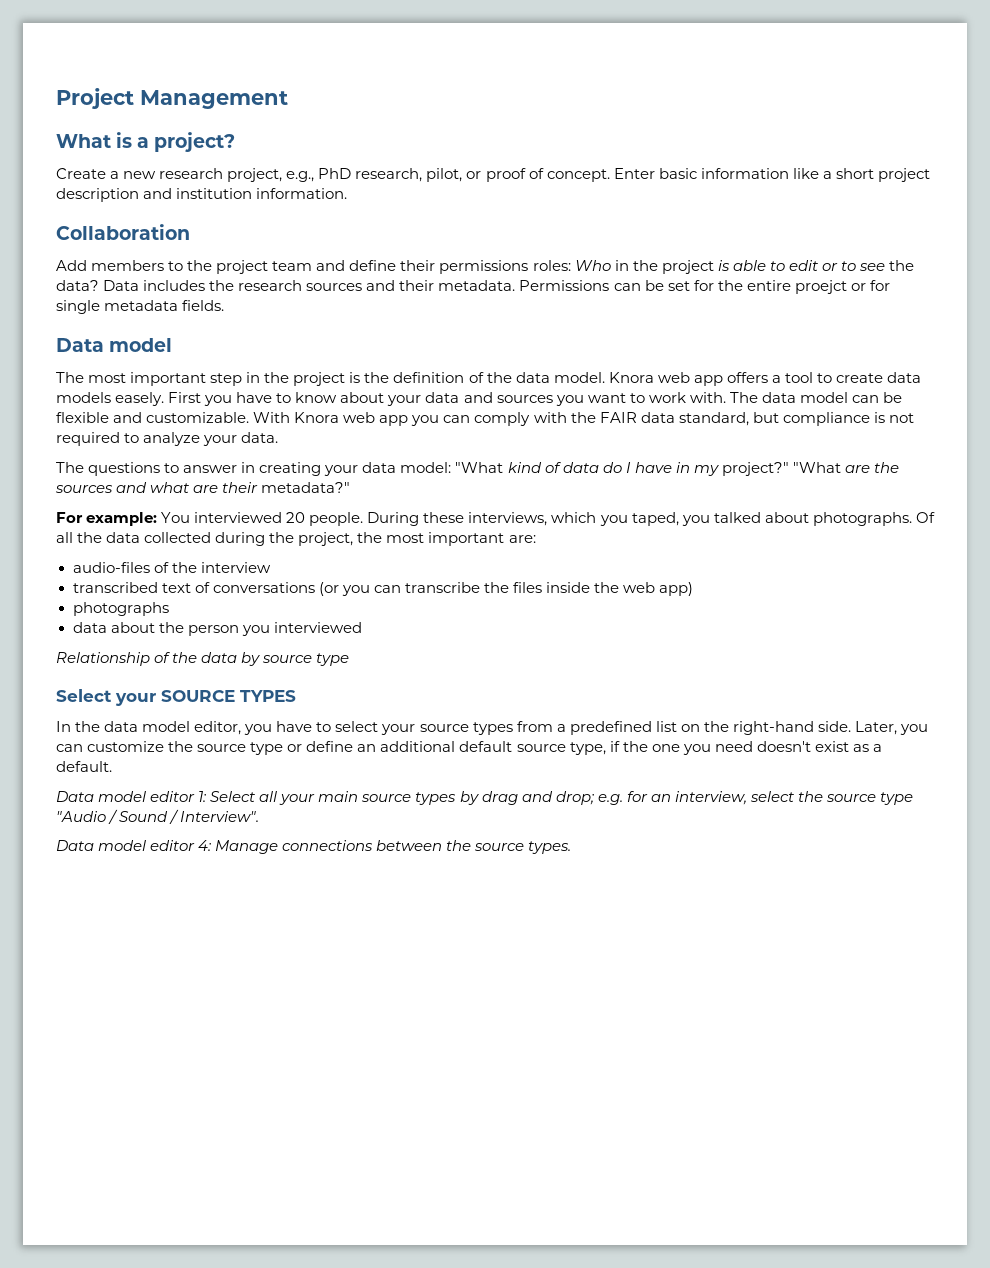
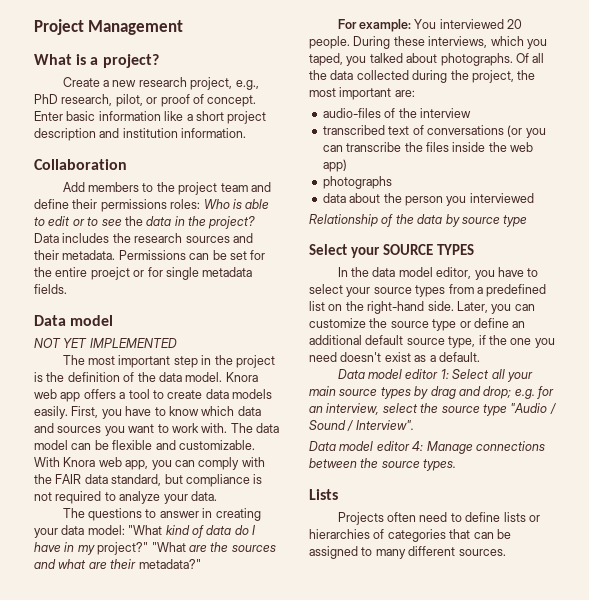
- Add members to the project team and define their permissions roles: Who in the project is able to edit or to see the data?
+ Add members to the project team and define their permissions roles: Who is able to edit or to see the data in the project?
+ NOT YET IMPLEMENTED
- Knora web app offers a tool to create data models easely. First you have to know about your data and sources you want to work with.
+ Knora web app offers a tool to create data models easily. First, you have to know which data and sources you want to work with.
- With Knora web app you can comply with the FAIR data standard, but compliance is not required to analyze your data.
+ With Knora web app, you can comply with the FAIR data standard, but compliance is not required to analyze your data.
+ Lists
+ Projects often need to define lists or hierarchies of categories that can be assigned to many different sources.

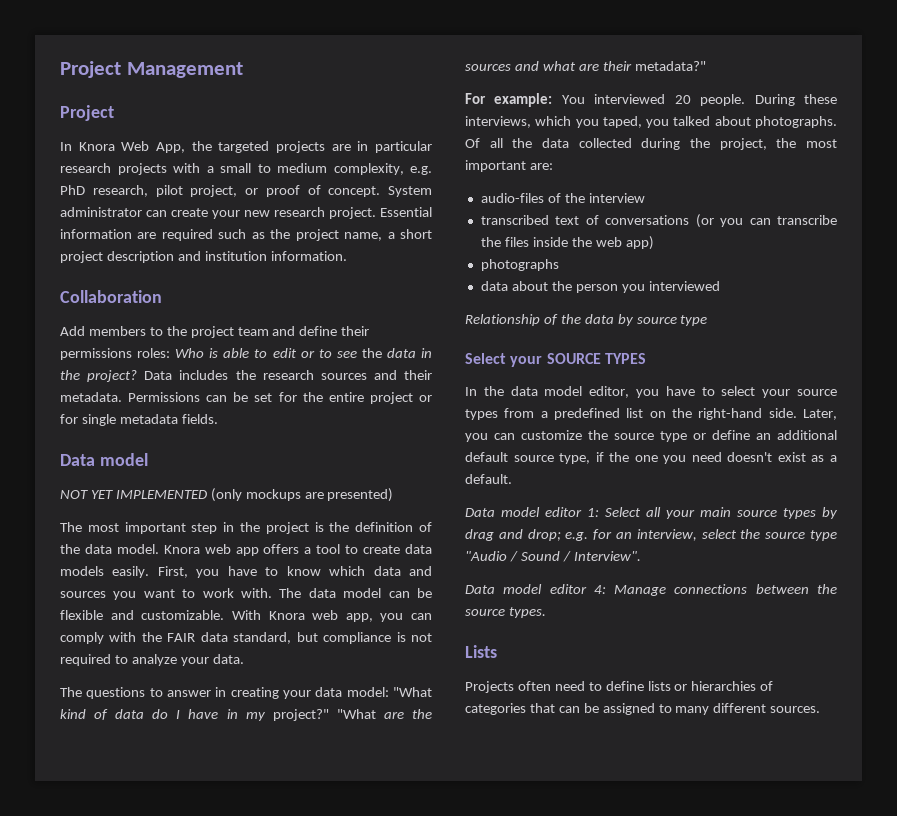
  Project Management
- What is a project?
- Create a new research project, e.g., PhD research, pilot, or proof of concept. Enter basic information like a short project description and institution information.
+ Project
+ In Knora Web App, the targeted projects are in particular research projects with a small to medium complexity, e.g. PhD research, pilot project, or proof of concept. System administrator can create your new research project. Essential information are required such as the project name, a short project description and institution information.
- Permissions can be set for the entire proejct or for single metadata fields.
+ Permissions can be set for the entire project or for single metadata fields.
- NOT YET IMPLEMENTED
+ NOT YET IMPLEMENTED (only mockups are presented)

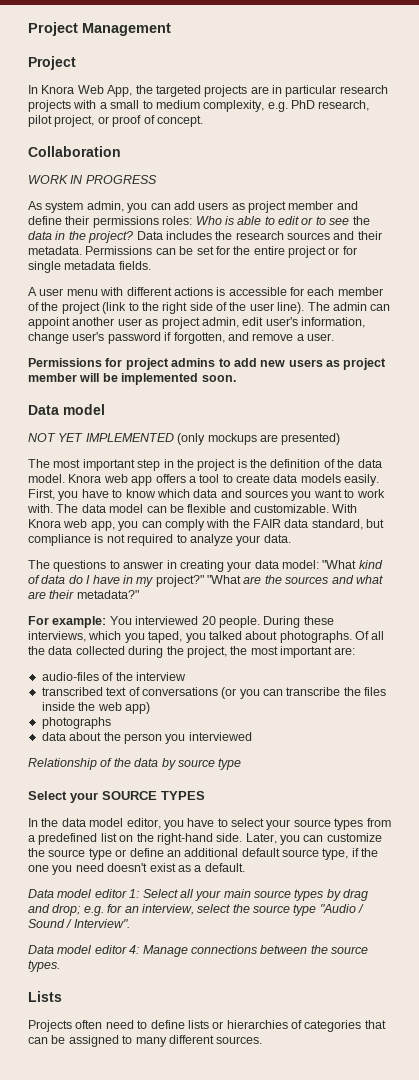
- In Knora Web App, the targeted projects are in particular research projects with a small to medium complexity, e.g. PhD research, pilot project, or proof of concept. System administrator can create your new research project. Essential information are required such as the project name, a short project description and institution information.
+ In Knora Web App, the targeted projects are in particular research projects with a small to medium complexity, e.g. PhD research, pilot project, or proof of concept.
  Collaboration
- Add members to the project team and define their permissions roles: Who is able to edit or to see the data in the project?
+ WORK IN PROGRESS
+ As system admin, you can add users as project member and define their permissions roles: Who is able to edit or to see the data in the project?
+ A user menu with different actions is accessible for each member of the project (link to the right side of the user line). The admin can appoint another user as project admin, edit user's information, change user's password if forgotten, and remove a user.
+ Permissions for project admins to add new users as project member will be implemented soon.

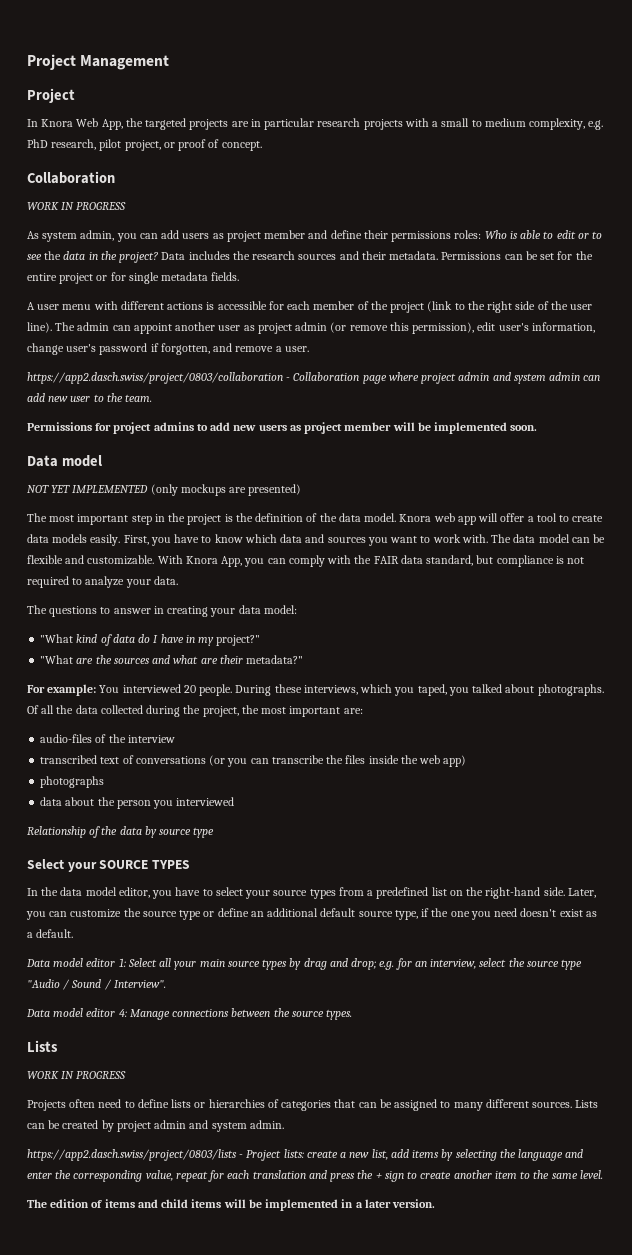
- The admin can appoint another user as project admin, edit user's information, change user's password if forgotten, and remove a user.
+ The admin can appoint another user as project admin (or remove this permission), edit user's information, change user's password if forgotten, and remove a user.
+ https://app2.dasch.swiss/project/0803/collaboration - Collaboration page where project admin and system admin can add new user to the team.
- Knora web app offers a tool to create data models easily.
+ Knora web app will offer a tool to create data models easily.
- With Knora web app, you can comply with the FAIR data standard, but compliance is not required to analyze your data.
+ With Knora App, you can comply with the FAIR data standard, but compliance is not required to analyze your data.
- The questions to answer in creating your data model: "What kind of data do I have in my project?" "What are the sources and what are their metadata?"
+ The questions to answer in creating your data model:
+ "What kind of data do I have in my project?"
+ "What are the sources and what are their metadata?"
  Data model editor 4: Manage connections between the source types.
  Lists
+ WORK IN PROGRESS
+ Lists can be created by project admin and system admin.
+ https://app2.dasch.swiss/project/0803/lists - Project lists: create a new list, add items by selecting the language and enter the corresponding value, repeat for each translation and press the + sign to create another item to the same level.
+ The edition of items and child items will be implemented in a later version.

